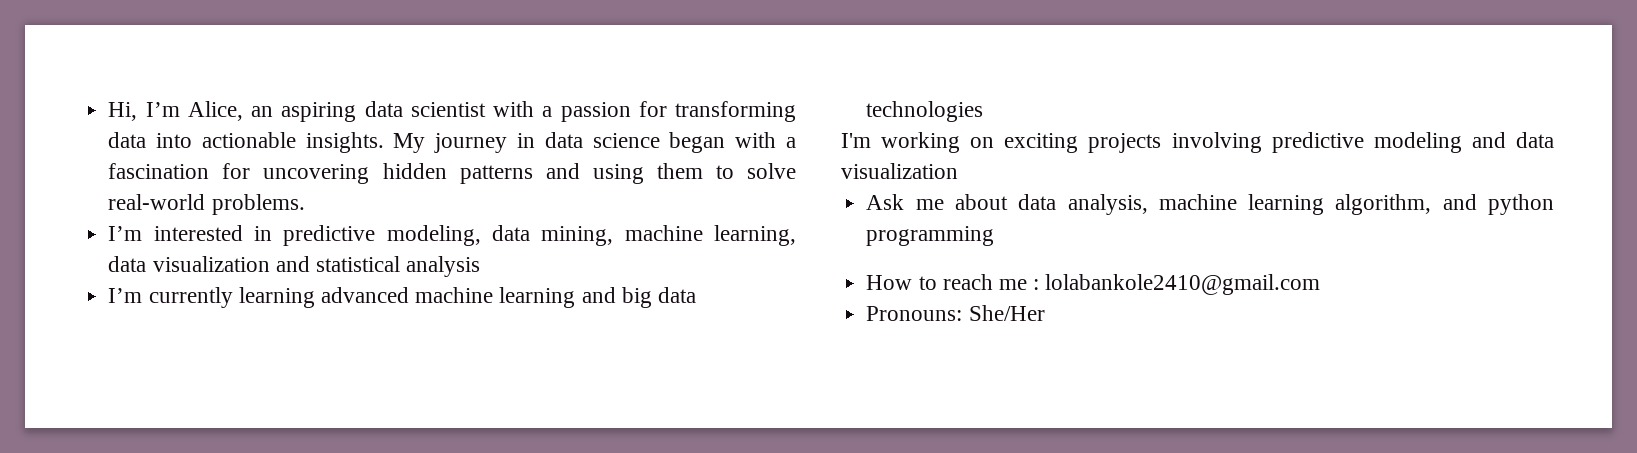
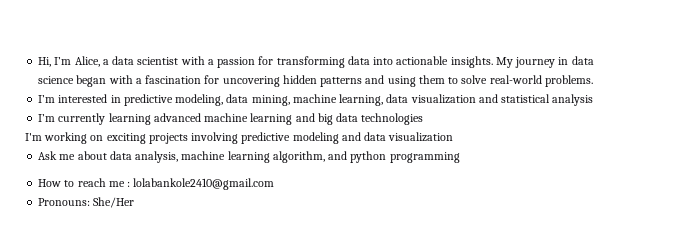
- Hi, I’m Alice, an aspiring data scientist with a passion for transforming data into actionable insights.
+ Hi, I’m Alice, a data scientist with a passion for transforming data into actionable insights.

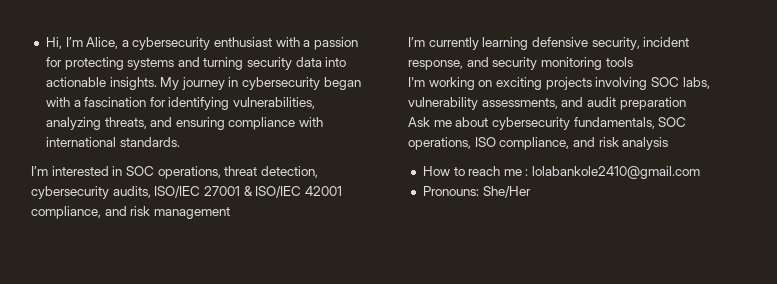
- Hi, I’m Alice, a data scientist with a passion for transforming data into actionable insights.
+ Hi, I’m Alice, a cybersecurity enthusiast with a passion for protecting systems and turning security data into actionable insights.
- My journey in data science began with a fascination for uncovering hidden patterns and using them to solve real-world problems.
- I’m interested in predictive modeling, data mining, machine learning, data visualization and statistical analysis
- I’m currently learning advanced machine learning and big data technologies
+ My journey in cybersecurity began with a fascination for identifying vulnerabilities, analyzing threats, and ensuring compliance with international standards.
+ I’m interested in SOC operations, threat detection, cybersecurity audits, ISO/IEC 27001 & ISO/IEC 42001 compliance, and risk management
+ I’m currently learning defensive security, incident response, and security monitoring tools
- I'm working on exciting projects involving predictive modeling and data visualization
- Ask me about data analysis, machine learning algorithm, and python programming
+ I'm working on exciting projects involving SOC labs, vulnerability assessments, and audit preparation
+ Ask me about cybersecurity fundamentals, SOC operations, ISO compliance, and risk analysis

